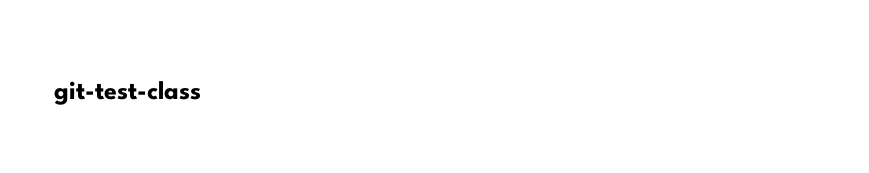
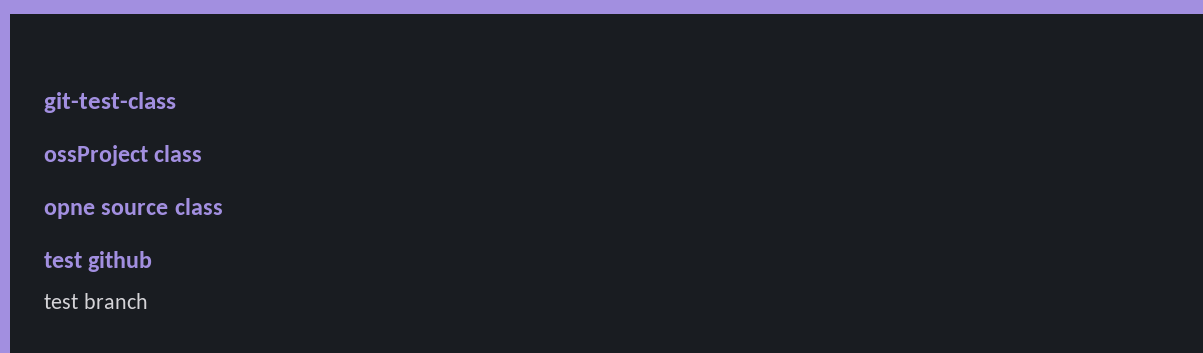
+ ossProject class
+ opne source class
+ test github
+ test branch

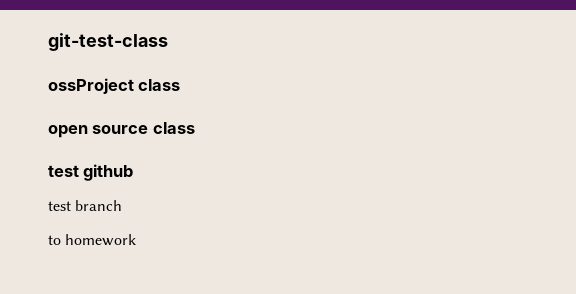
- opne source class
+ open source class
+ to homework

